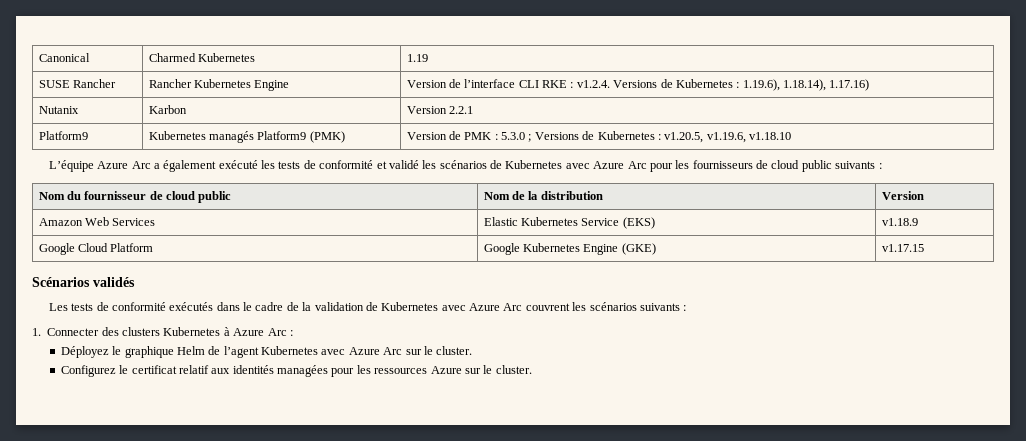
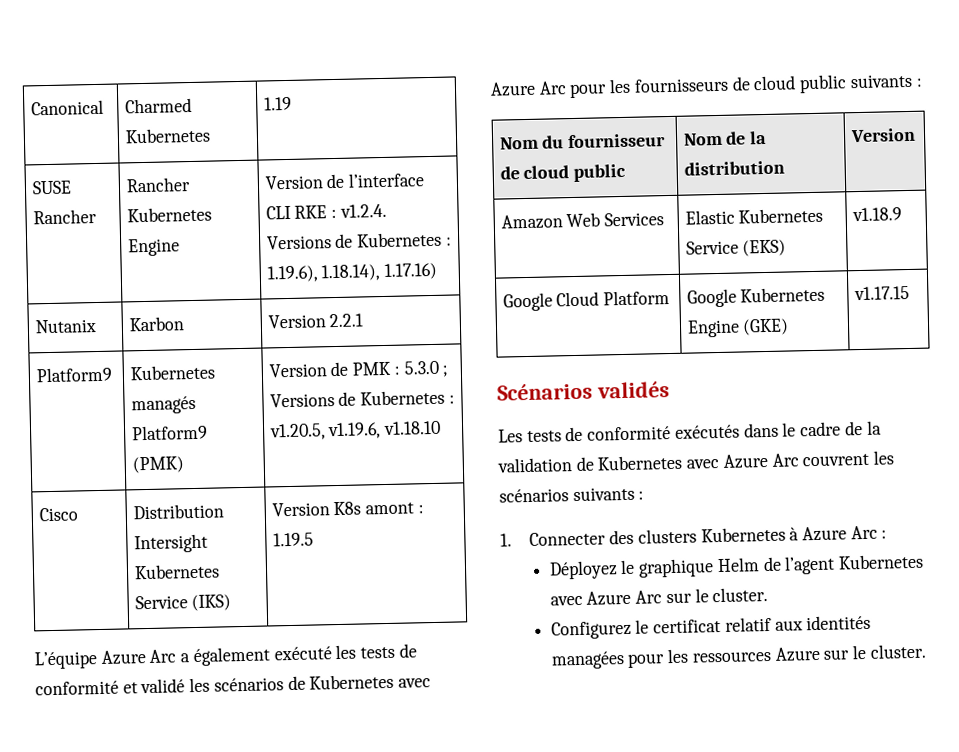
+ Cisco | Distribution Intersight Kubernetes Service (IKS) | Version K8s amont : 1.19.5

